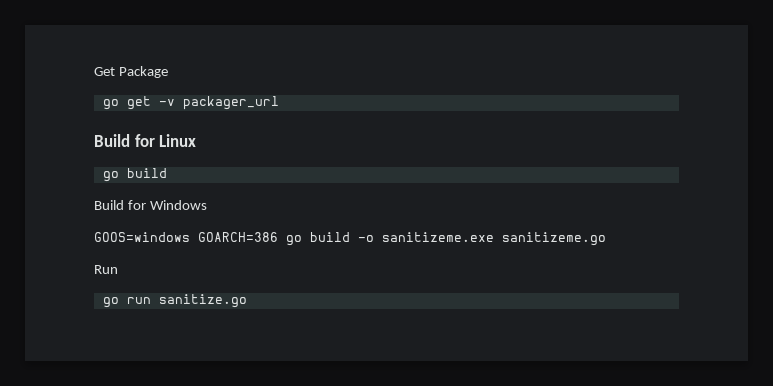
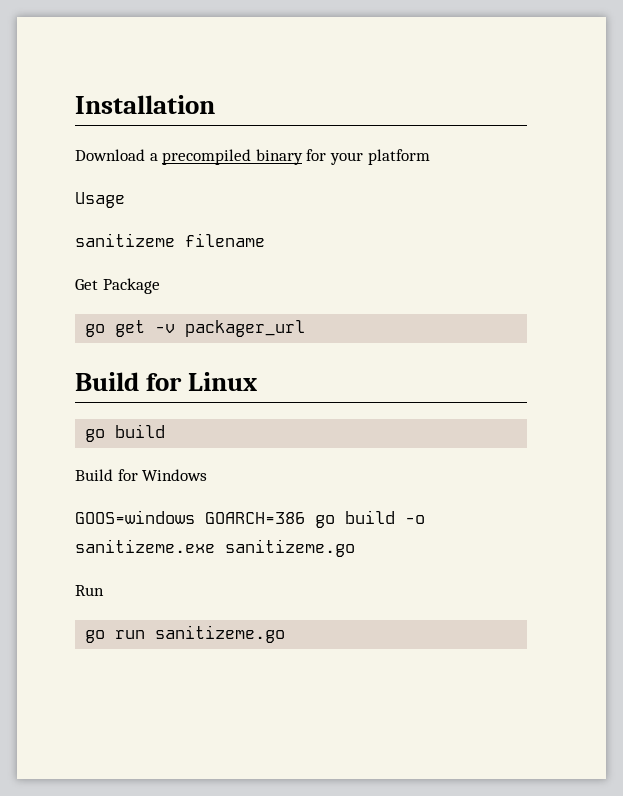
+ Installation
+ Download a precompiled binary for your platform
+ Usage
+ sanitizeme filename
- go run sanitize.go
+ go run sanitizeme.go

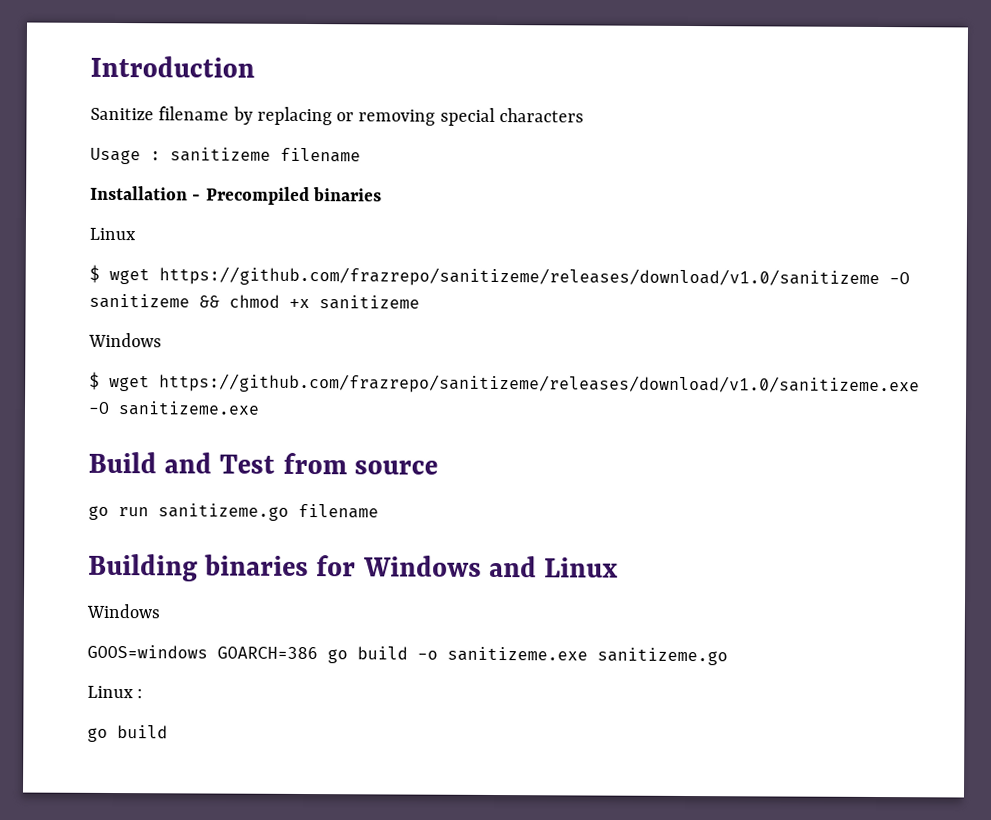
- Installation
- Download a precompiled binary for your platform
+ Introduction
+ Sanitize filename by replacing or removing special characters
- Usage
- sanitizeme filename
+ Usage : sanitizeme filename
- Get Package
- go get -v packager_url
- Build for Linux
- go build
- Build for Windows
+ Installation - Precompiled binaries
+ Linux
+ $ wget https://github.com/frazrepo/sanitizeme/releases/download/v1.0/sanitizeme -O sanitizeme && chmod +x sanitizeme
+ Windows
+ $ wget https://github.com/frazrepo/sanitizeme/releases/download/v1.0/sanitizeme.exe -O sanitizeme.exe
+ Build and Test from source
+ go run sanitizeme.go filename
+ Building binaries for Windows and Linux
+ Windows
- Run
- go run sanitizeme.go
+ Linux :
+ go build

